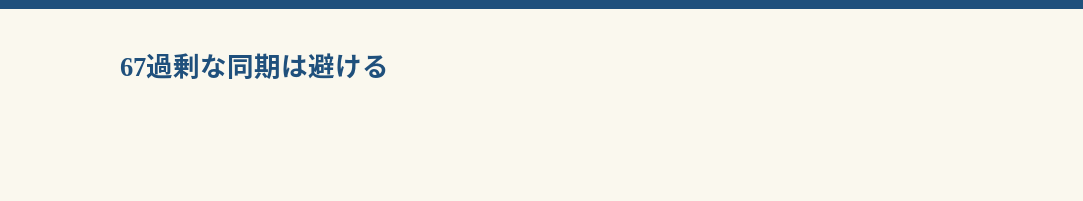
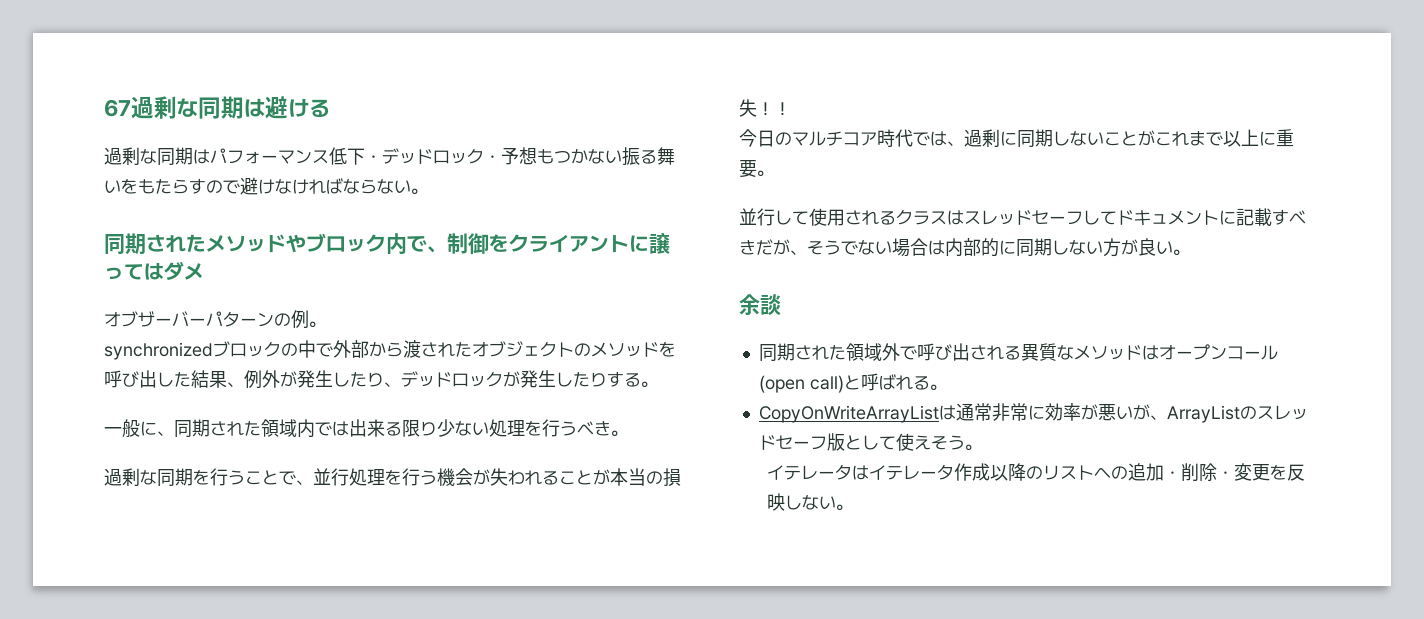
+ 過剰な同期はパフォーマンス低下・デッドロック・予想もつかない振る舞いをもたらすので避けなければならない。
+ 同期されたメソッドやブロック内で、制御をクライアントに譲ってはダメ
+ オブザーバーパターンの例。
+ synchronizedブロックの中で外部から渡されたオブジェクトのメソッドを呼び出した結果、例外が発生したり、デッドロックが発生したりする。
+ 一般に、同期された領域内では出来る限り少ない処理を行うべき。
+ 過剰な同期を行うことで、並行処理を行う機会が失われることが本当の損失！！
+ 今日のマルチコア時代では、過剰に同期しないことがこれまで以上に重要。
+ 並行して使用されるクラスはスレッドセーフしてドキュメントに記載すべきだが、そうでない場合は内部的に同期しない方が良い。
+ 余談
+ 同期された領域外で呼び出される異質なメソッドはオープンコール(open call)と呼ばれる。
+ CopyOnWriteArrayListは通常非常に効率が悪いが、ArrayListのスレッドセーフ版として使えそう。
+ イテレータはイテレータ作成以降のリストへの追加・削除・変更を反映しない。

